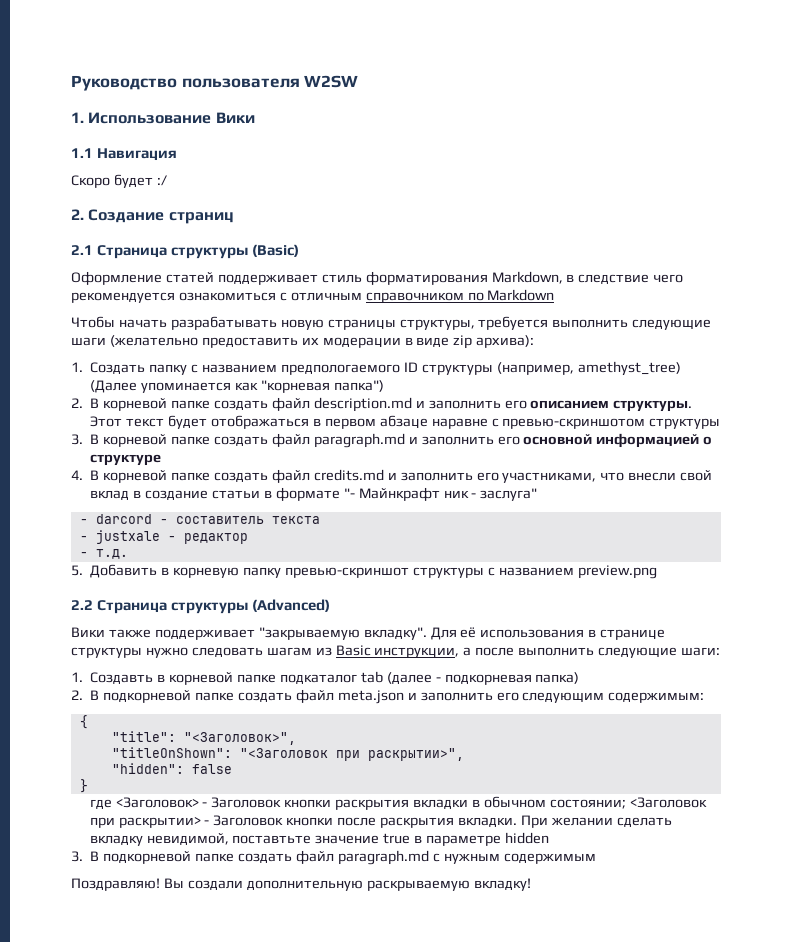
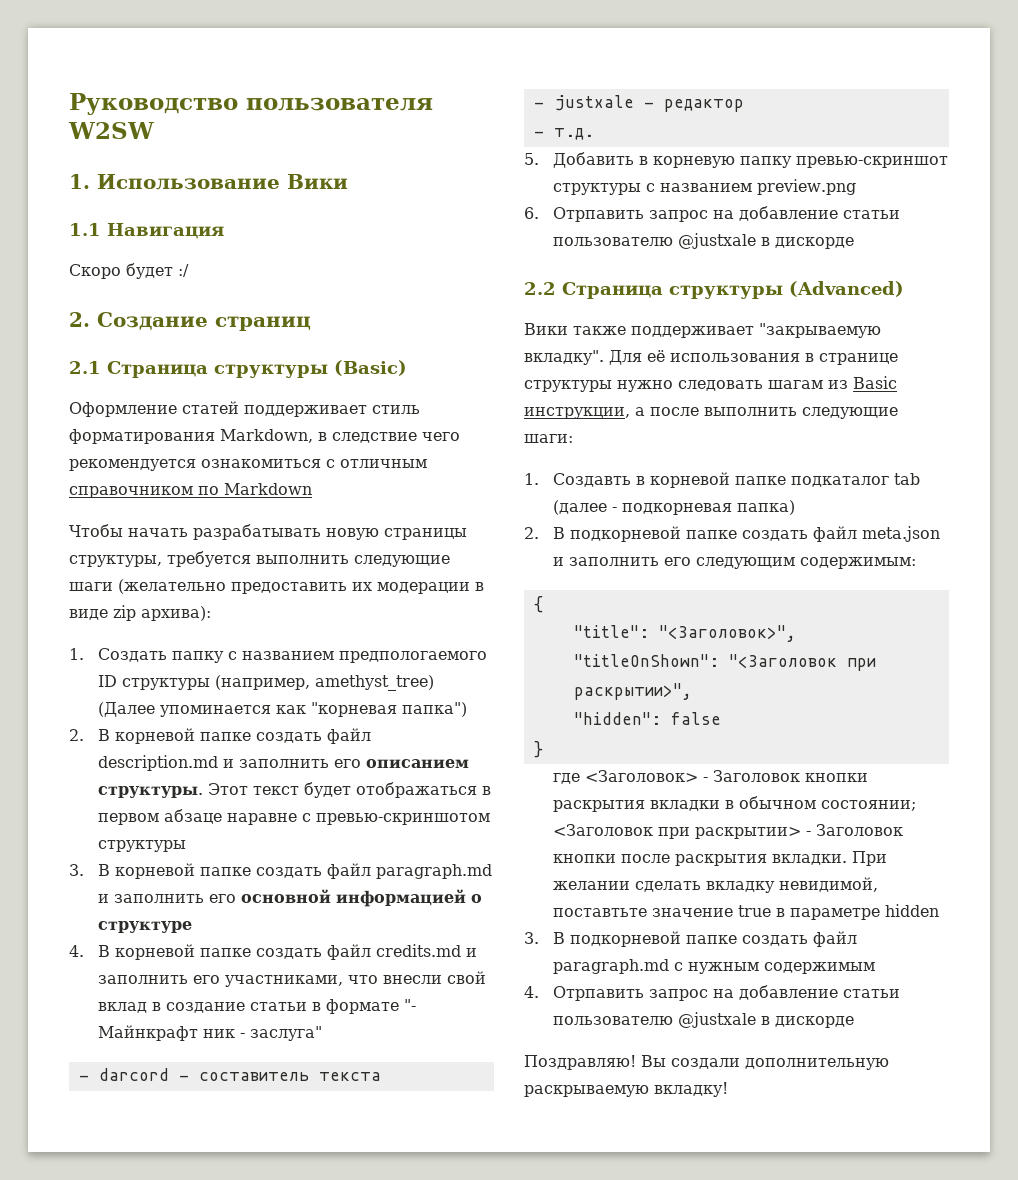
+ 6. Отрпавить запрос на добавление статьи пользователю @justxale в дискорде
+ 4. Отрпавить запрос на добавление статьи пользователю @justxale в дискорде

